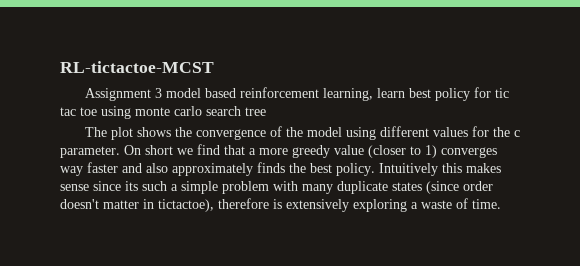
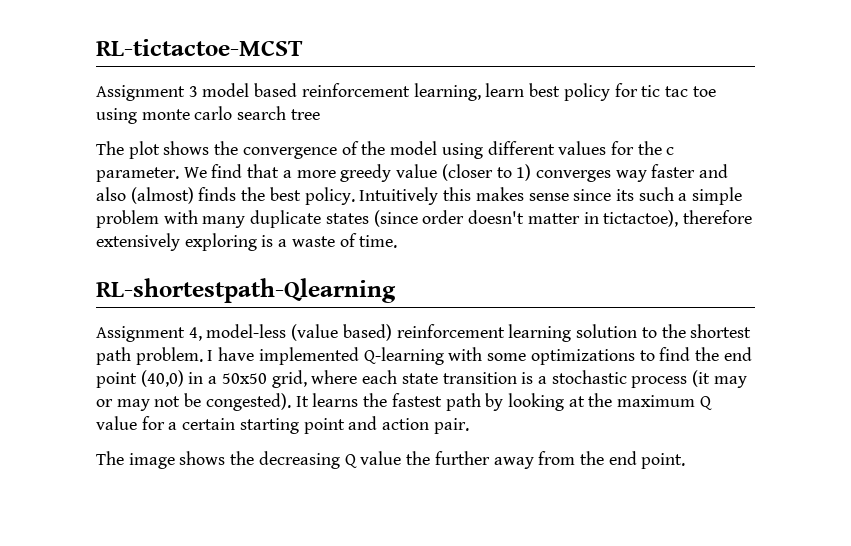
- On short we find that a more greedy value (closer to 1) converges way faster and also approximately finds the best policy.
+ We find that a more greedy value (closer to 1) converges way faster and also (almost) finds the best policy.
- Intuitively this makes sense since its such a simple problem with many duplicate states (since order doesn't matter in tictactoe), therefore is extensively exploring a waste of time.
+ Intuitively this makes sense since its such a simple problem with many duplicate states (since order doesn't matter in tictactoe), therefore extensively exploring is a waste of time.
+ RL-shortestpath-Qlearning
+ Assignment 4, model-less (value based) reinforcement learning solution to the shortest path problem. I have implemented Q-learning with some optimizations to find the end point (40,0) in a 50x50 grid, where each state transition is a stochastic process (it may or may not be congested). It learns the fastest path by looking at the maximum Q value for a certain starting point and action pair.
+ The image shows the decreasing Q value the further away from the end point.

